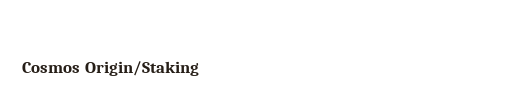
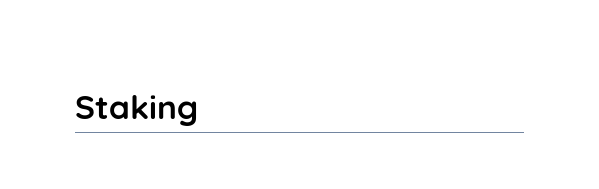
- Cosmos Origin/Staking
+ Staking

